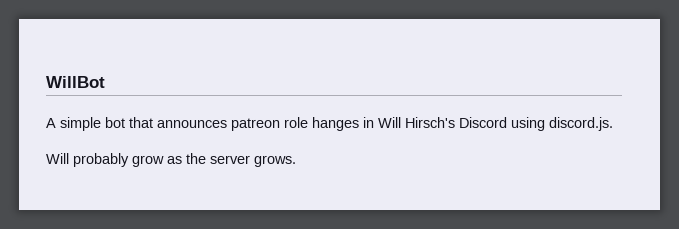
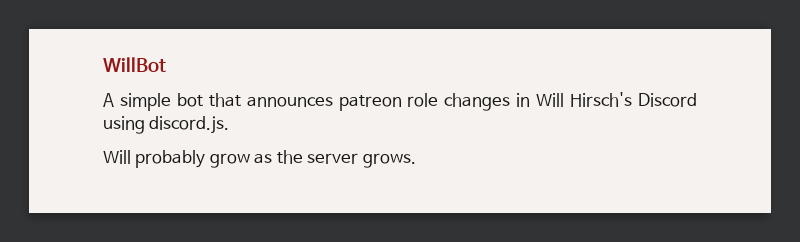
- A simple bot that announces patreon role hanges in Will Hirsch's Discord using discord.js.
+ A simple bot that announces patreon role changes in Will Hirsch's Discord using discord.js.

